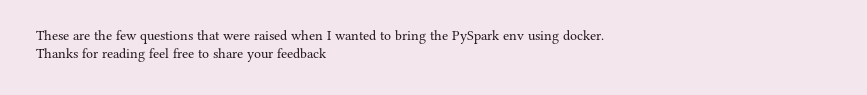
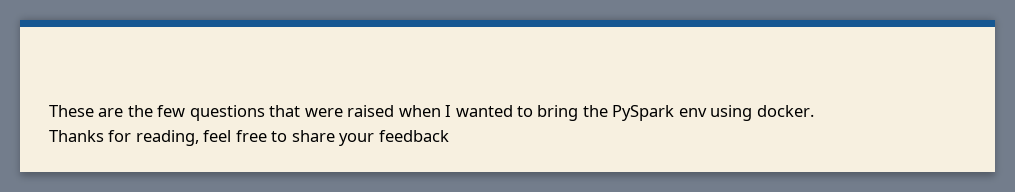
- Thanks for reading feel free to share your feedback
+ Thanks for reading, feel free to share your feedback

